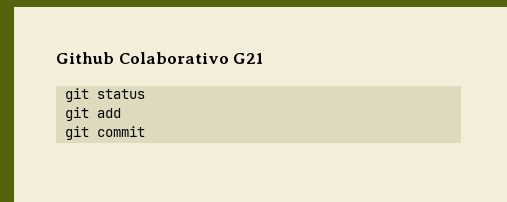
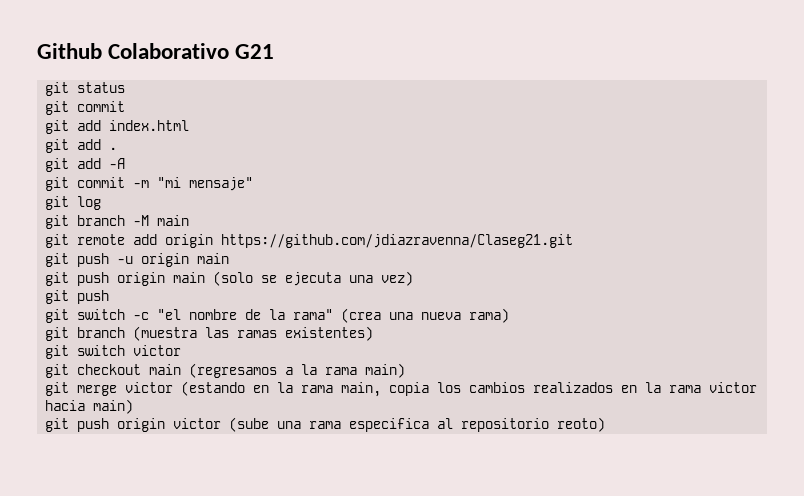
  git status
- git add
  git commit
+ git add index.html
+ git add .
+ git add -A
+ git commit -m "mi mensaje"
+ git log
+ git branch -M main
+ git remote add origin https://github.com/jdiazravenna/Claseg21.git
+ git push -u origin main
+ git push origin main (solo se ejecuta una vez)
+ git push
+ git switch -c "el nombre de la rama" (crea una nueva rama)
+ git branch (muestra las ramas existentes)
+ git switch victor
+ git checkout main (regresamos a la rama main)
+ git merge victor (estando en la rama main, copia los cambios realizados en la rama victor hacia main)
+ git push origin victor (sube una rama especifica al repositorio reoto)

